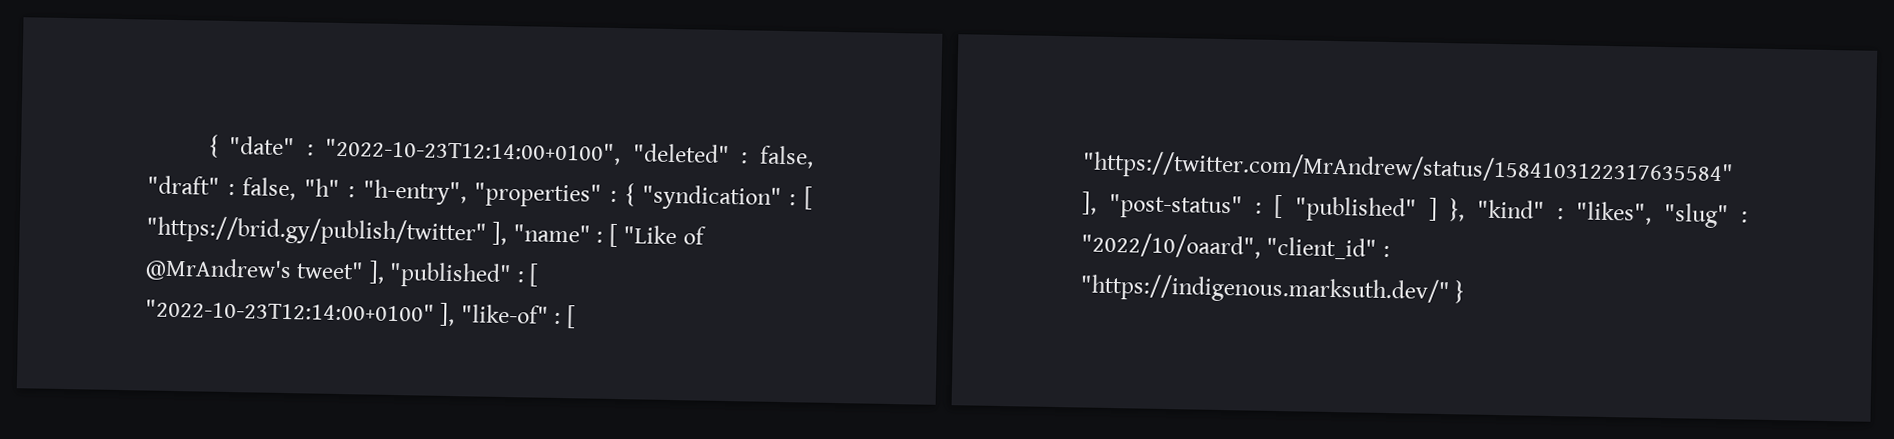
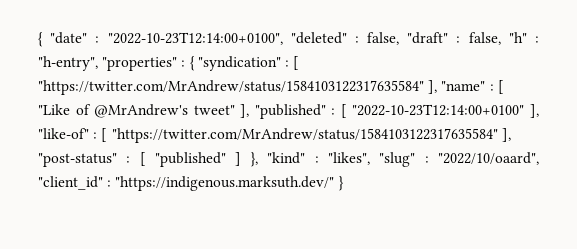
- { "date" : "2022-10-23T12:14:00+0100", "deleted" : false, "draft" : false, "h" : "h-entry", "properties" : { "syndication" : [ "https://brid.gy/publish/twitter" ], "name" : [ "Like of @MrAndrew's tweet" ], "published" : [ "2022-10-23T12:14:00+0100" ], "like-of" : [ "https://twitter.com/MrAndrew/status/1584103122317635584" ], "post-status" : [ "published" ] }, "kind" : "likes", "slug" : "2022/10/oaard", "client_id" : "https://indigenous.marksuth.dev/" }
+ { "date" : "2022-10-23T12:14:00+0100", "deleted" : false, "draft" : false, "h" : "h-entry", "properties" : { "syndication" : [ "https://twitter.com/MrAndrew/status/1584103122317635584" ], "name" : [ "Like of @MrAndrew's tweet" ], "published" : [ "2022-10-23T12:14:00+0100" ], "like-of" : [ "https://twitter.com/MrAndrew/status/1584103122317635584" ], "post-status" : [ "published" ] }, "kind" : "likes", "slug" : "2022/10/oaard", "client_id" : "https://indigenous.marksuth.dev/" }

